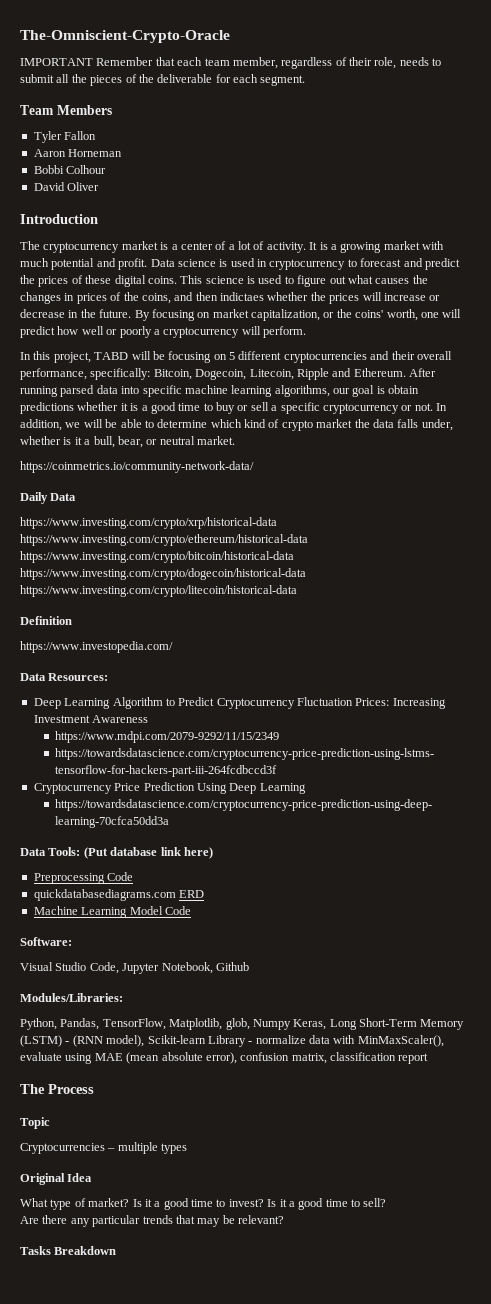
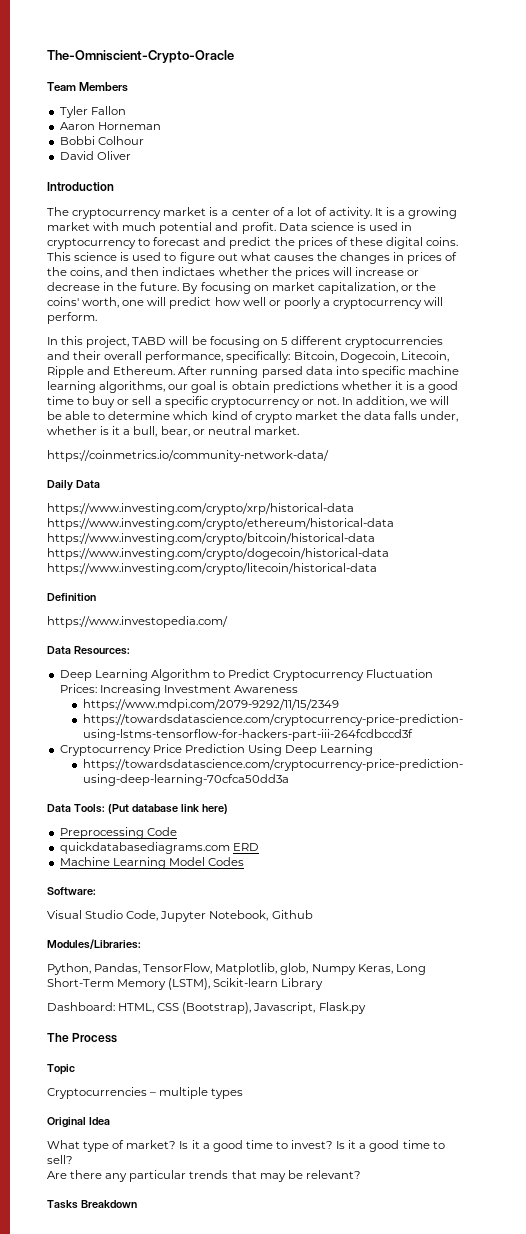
- IMPORTANT Remember that each team member, regardless of their role, needs to submit all the pieces of the deliverable for each segment.
- Machine Learning Model Code
+ Machine Learning Model Codes
- Python, Pandas, TensorFlow, Matplotlib, glob, Numpy Keras, Long Short-Term Memory (LSTM) - (RNN model), Scikit-learn Library - normalize data with MinMaxScaler(), evaluate using MAE (mean absolute error), confusion matrix, classification report
+ Python, Pandas, TensorFlow, Matplotlib, glob, Numpy Keras, Long Short-Term Memory (LSTM), Scikit-learn Library
+ Dashboard: HTML, CSS (Bootstrap), Javascript, Flask.py

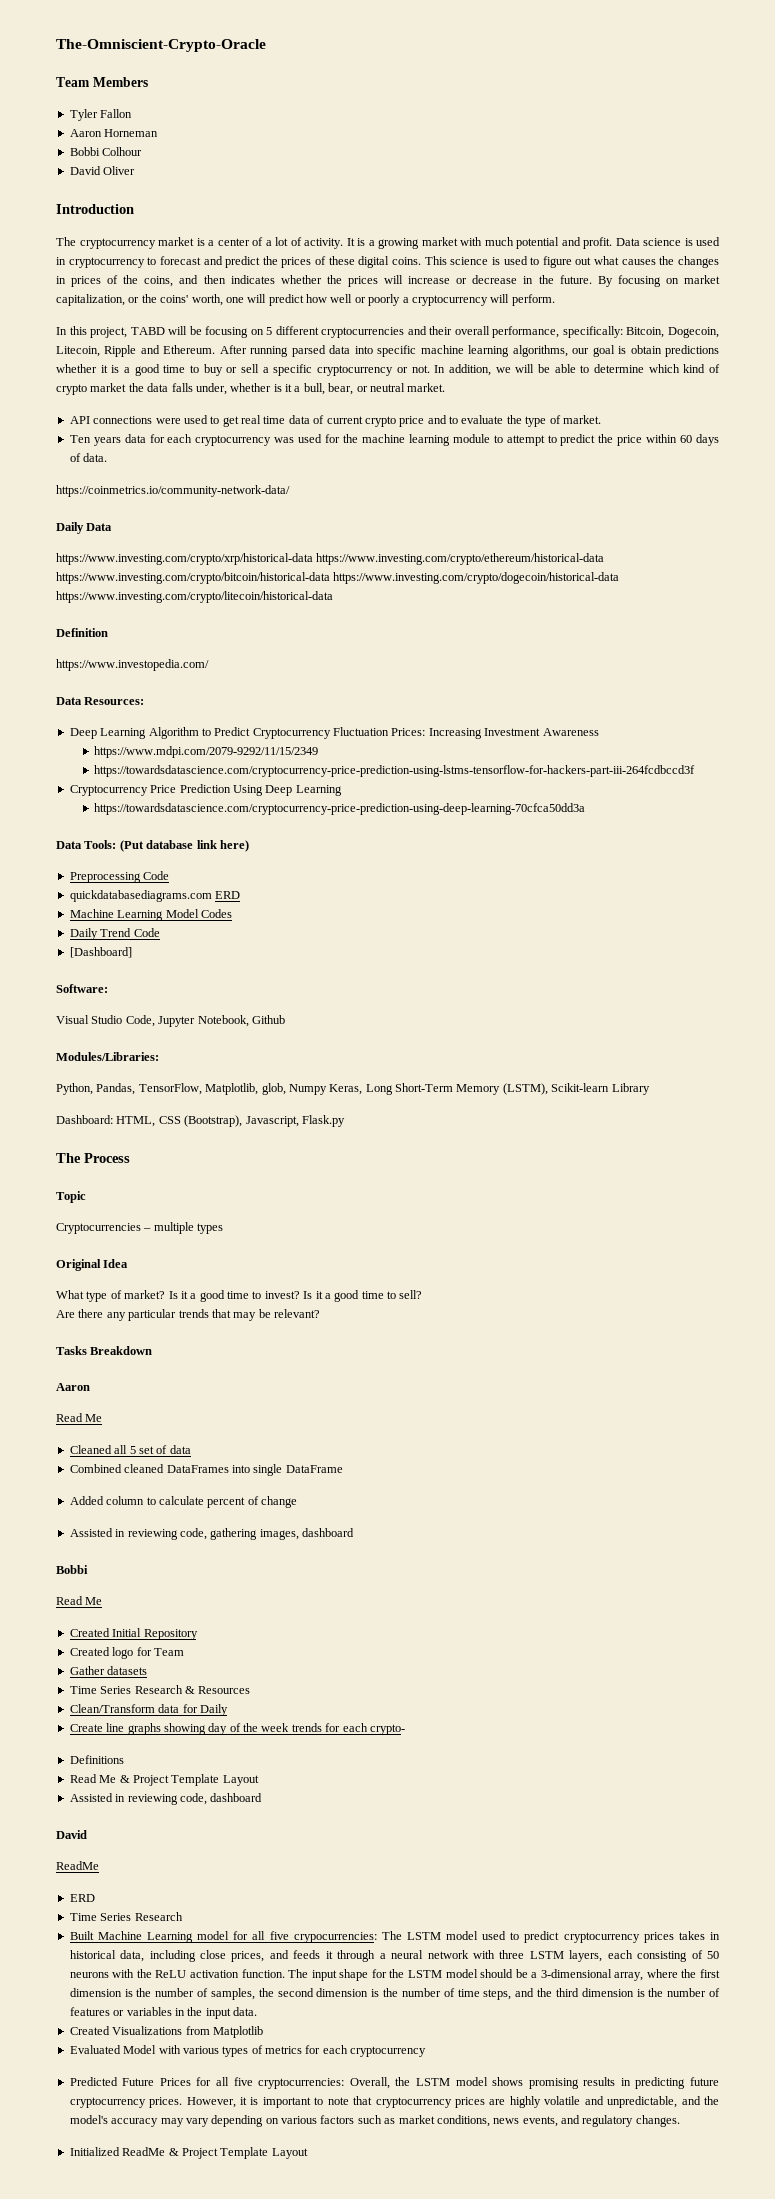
- This science is used to figure out what causes the changes in prices of the coins, and then indictaes whether the prices will increase or decrease in the future.
+ This science is used to figure out what causes the changes in prices of the coins, and then indicates whether the prices will increase or decrease in the future.
+ API connections were used to get real time data of current crypto price and to evaluate the type of market.
+ Ten years data for each cryptocurrency was used for the machine learning module to attempt to predict the price within 60 days of data.
+ Daily Trend Code
+ [Dashboard]
  Tasks Breakdown
+ Aaron
+ Read Me
+ Cleaned all 5 set of data
+ Combined cleaned DataFrames into single DataFrame
+ Added column to calculate percent of change
+ Assisted in reviewing code, gathering images, dashboard
+ Bobbi
+ Read Me
+ Created Initial Repository
+ Created logo for Team
+ Gather datasets
+ Time Series Research & Resources
+ Clean/Transform data for Daily
+ Create line graphs showing day of the week trends for each crypto-
+ Definitions
+ Read Me & Project Template Layout
+ Assisted in reviewing code, dashboard
+ David
+ ReadMe
+ ERD
+ Time Series Research
+ Built Machine Learning model for all five crypocurrencies: The LSTM model used to predict cryptocurrency prices takes in historical data, including close prices, and feeds it through a neural network with three LSTM layers, each consisting of 50 neurons with the ReLU activation function. The input shape for the LSTM model should be a 3-dimensional array, where the first dimension is the number of samples, the second dimension is the number of time steps, and the third dimension is the number of features or variables in the input data.
+ Created Visualizations from Matplotlib
+ Evaluated Model with various types of metrics for each cryptocurrency
+ Predicted Future Prices for all five cryptocurrencies: Overall, the LSTM model shows promising results in predicting future cryptocurrency prices. However, it is important to note that cryptocurrency prices are highly volatile and unpredictable, and the model's accuracy may vary depending on various factors such as market conditions, news events, and regulatory changes.
+ Initialized ReadMe & Project Template Layout

